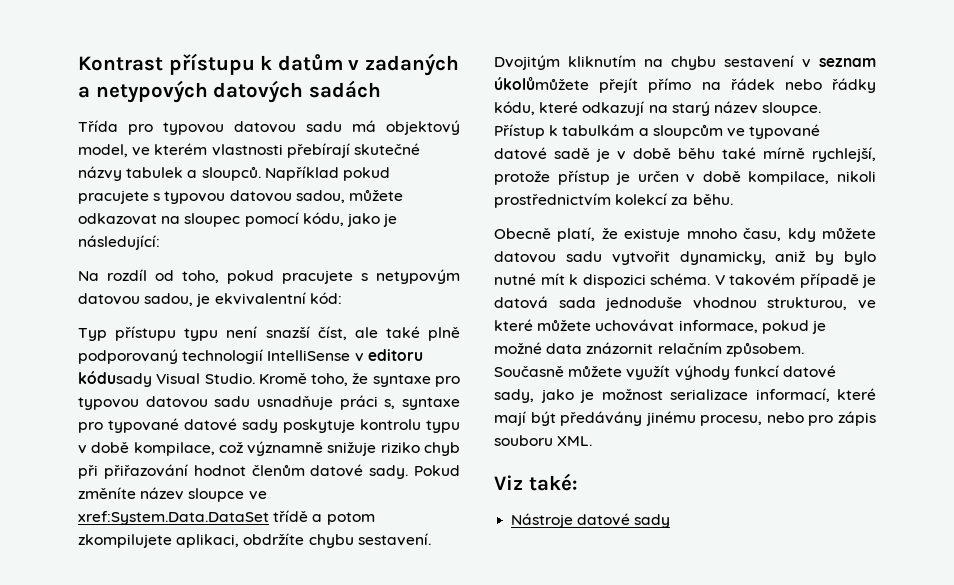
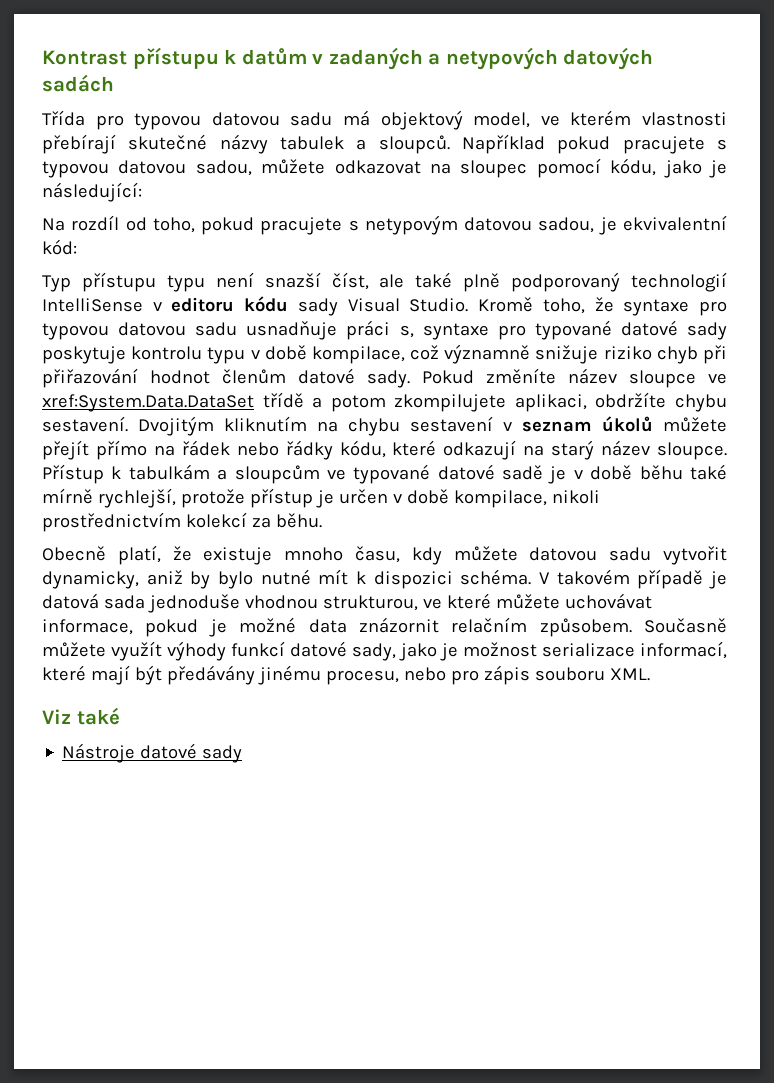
- Typ přístupu typu není snazší číst, ale také plně podporovaný technologií IntelliSense v editoru kódusady Visual Studio.
+ Typ přístupu typu není snazší číst, ale také plně podporovaný technologií IntelliSense v editoru kódu sady Visual Studio.
- Dvojitým kliknutím na chybu sestavení v seznam úkolůmůžete přejít přímo na řádek nebo řádky kódu, které odkazují na starý název sloupce.
+ Dvojitým kliknutím na chybu sestavení v seznam úkolů můžete přejít přímo na řádek nebo řádky kódu, které odkazují na starý název sloupce.
- Viz také:
+ Viz také

